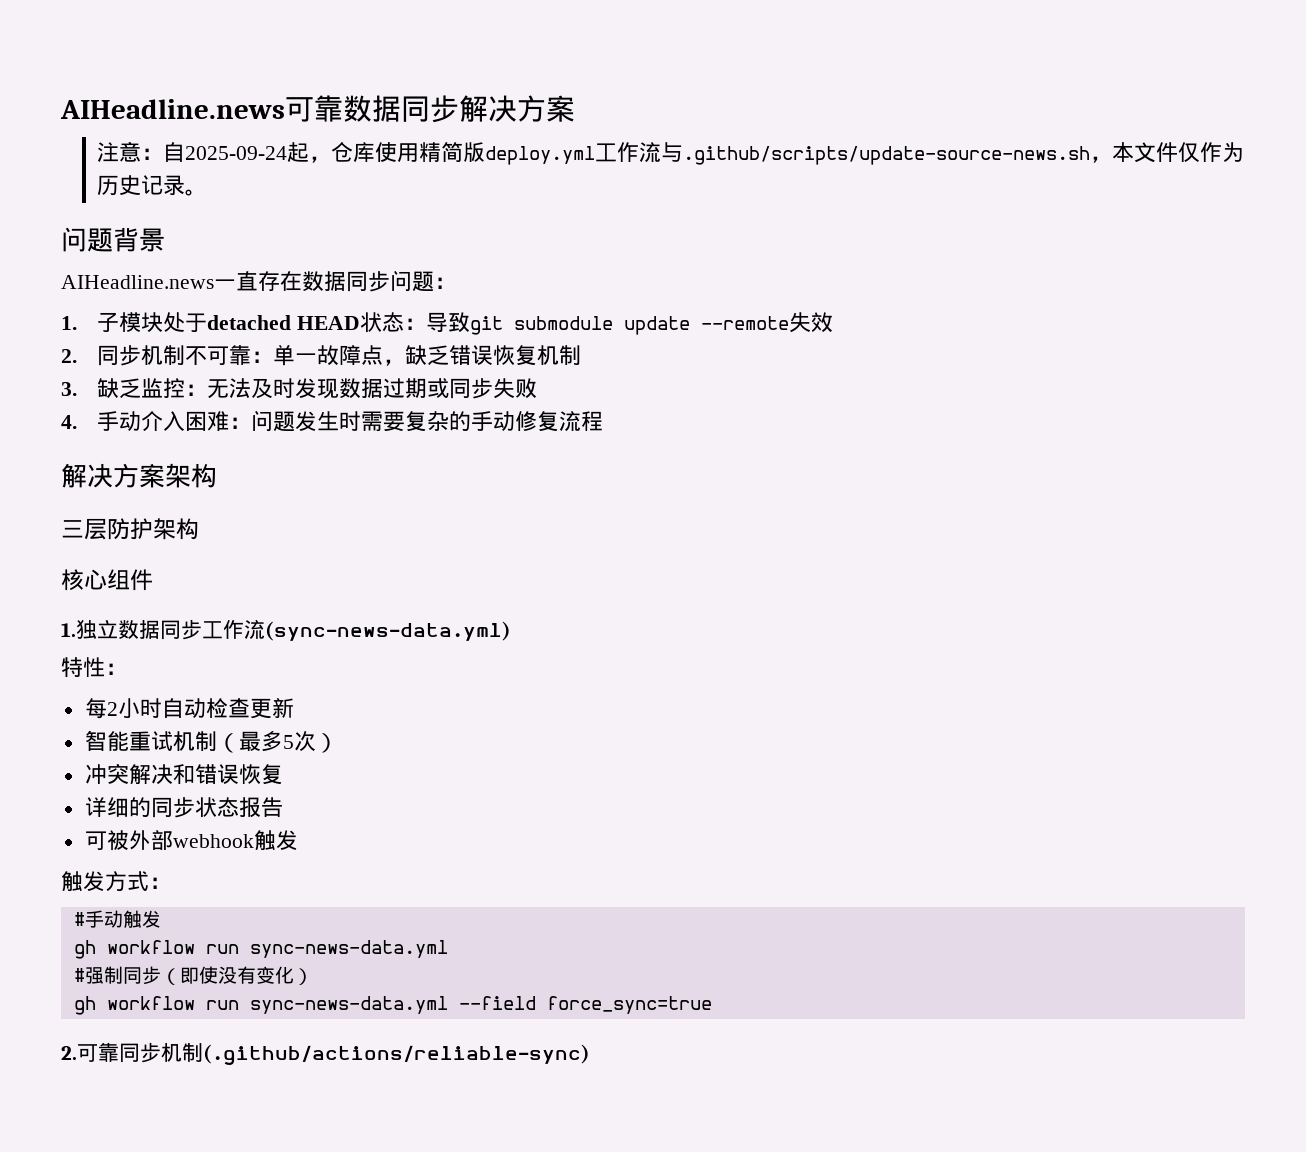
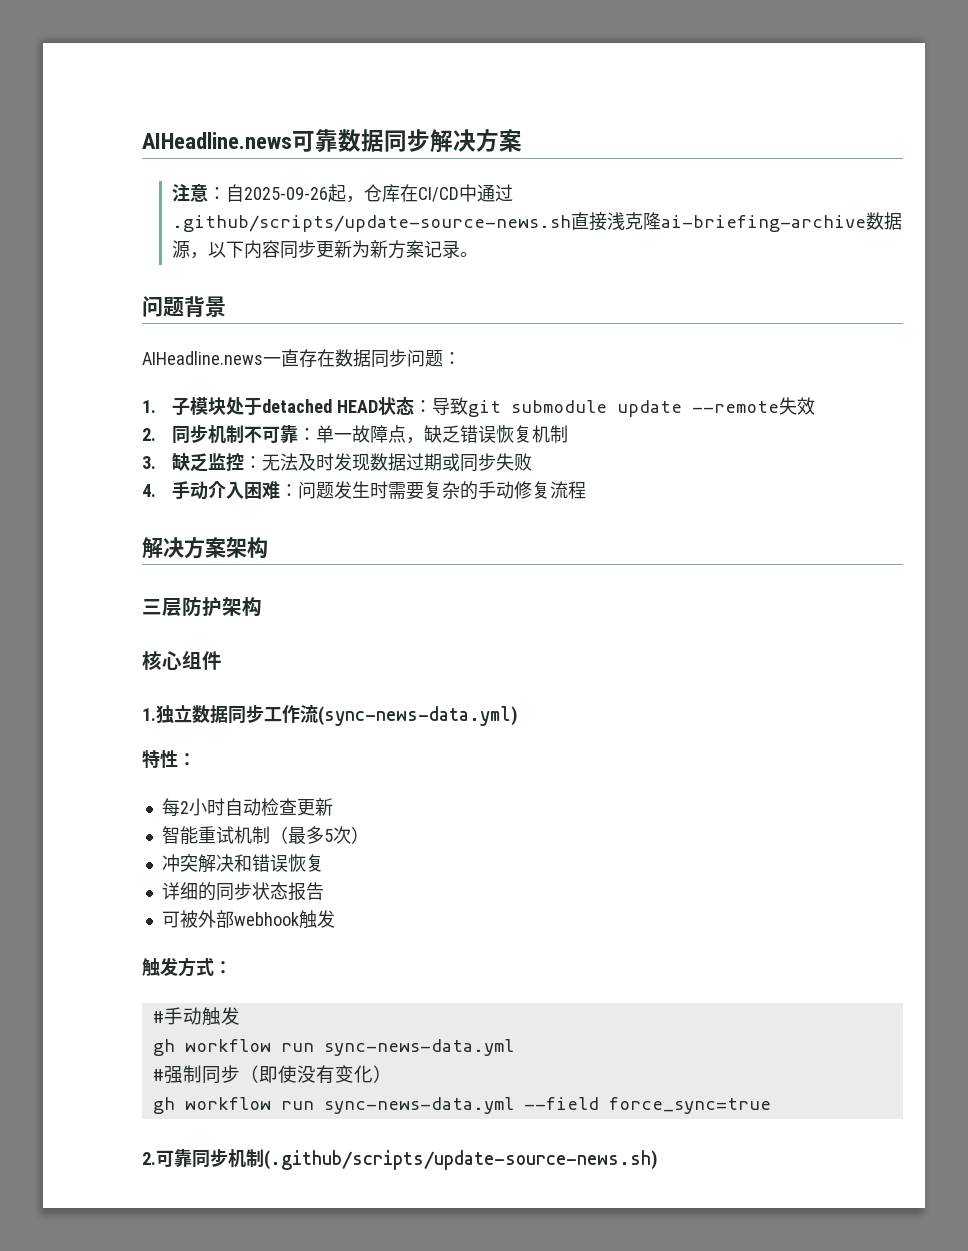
- 注意：自2025-09-24起，仓库使用精简版deploy.yml工作流与.github/scripts/update-source-news.sh，本文件仅作为历史记录。
+ 注意：自2025-09-26起，仓库在CI/CD中通过.github/scripts/update-source-news.sh直接浅克隆ai-briefing-archive数据源，以下内容同步更新为新方案记录。
- 2.可靠同步机制(.github/actions/reliable-sync)
+ 2.可靠同步机制(.github/scripts/update-source-news.sh)

